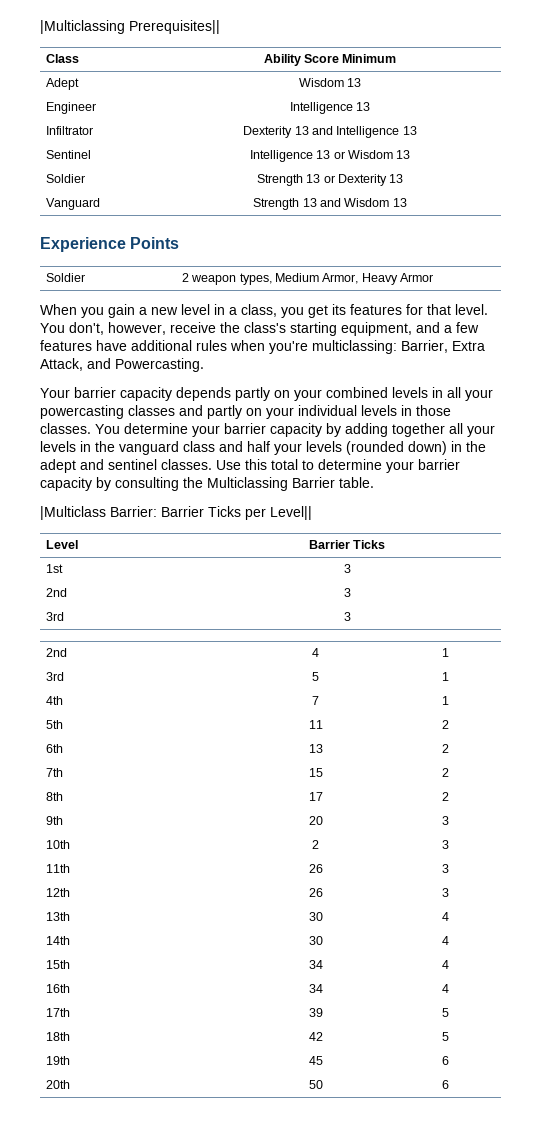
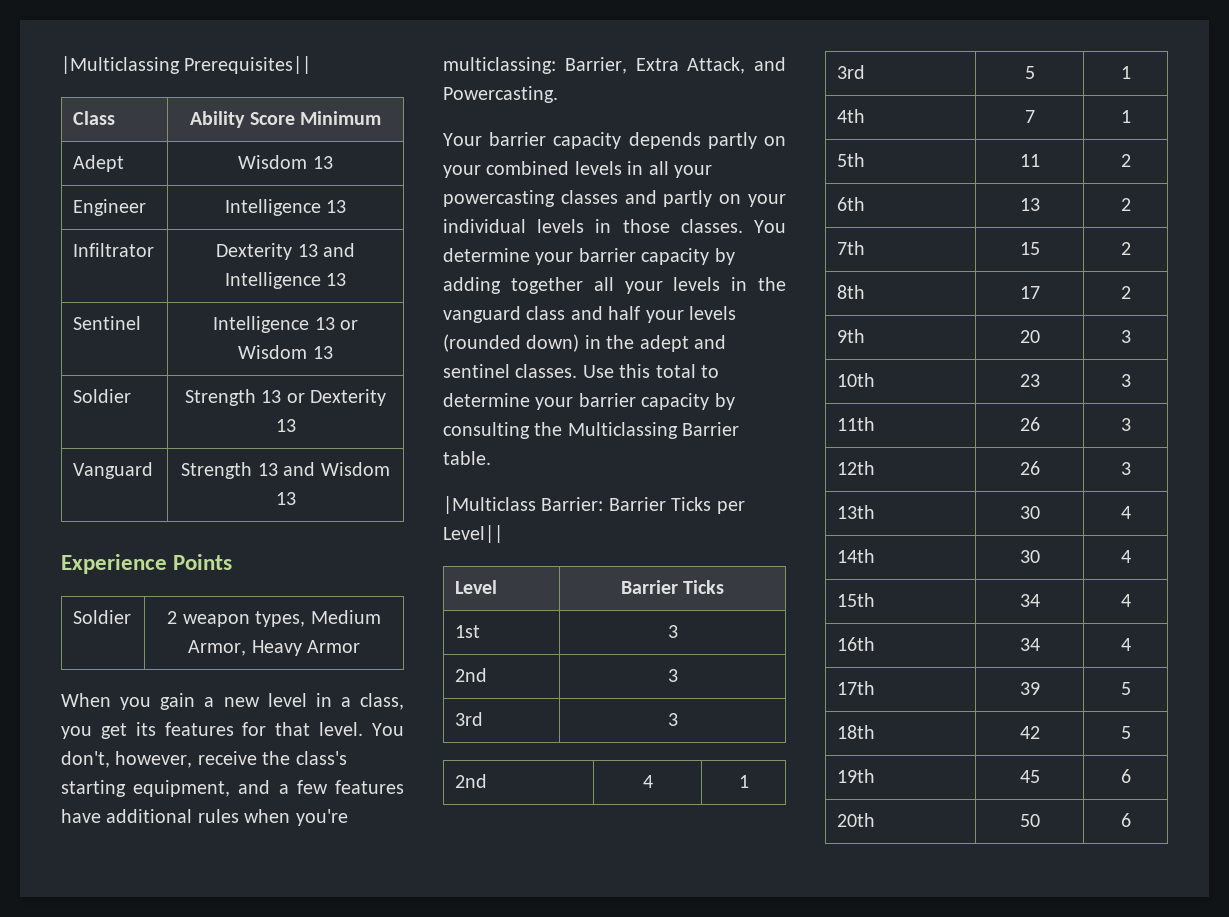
- 10th | 2 | 3
+ 10th | 23 | 3

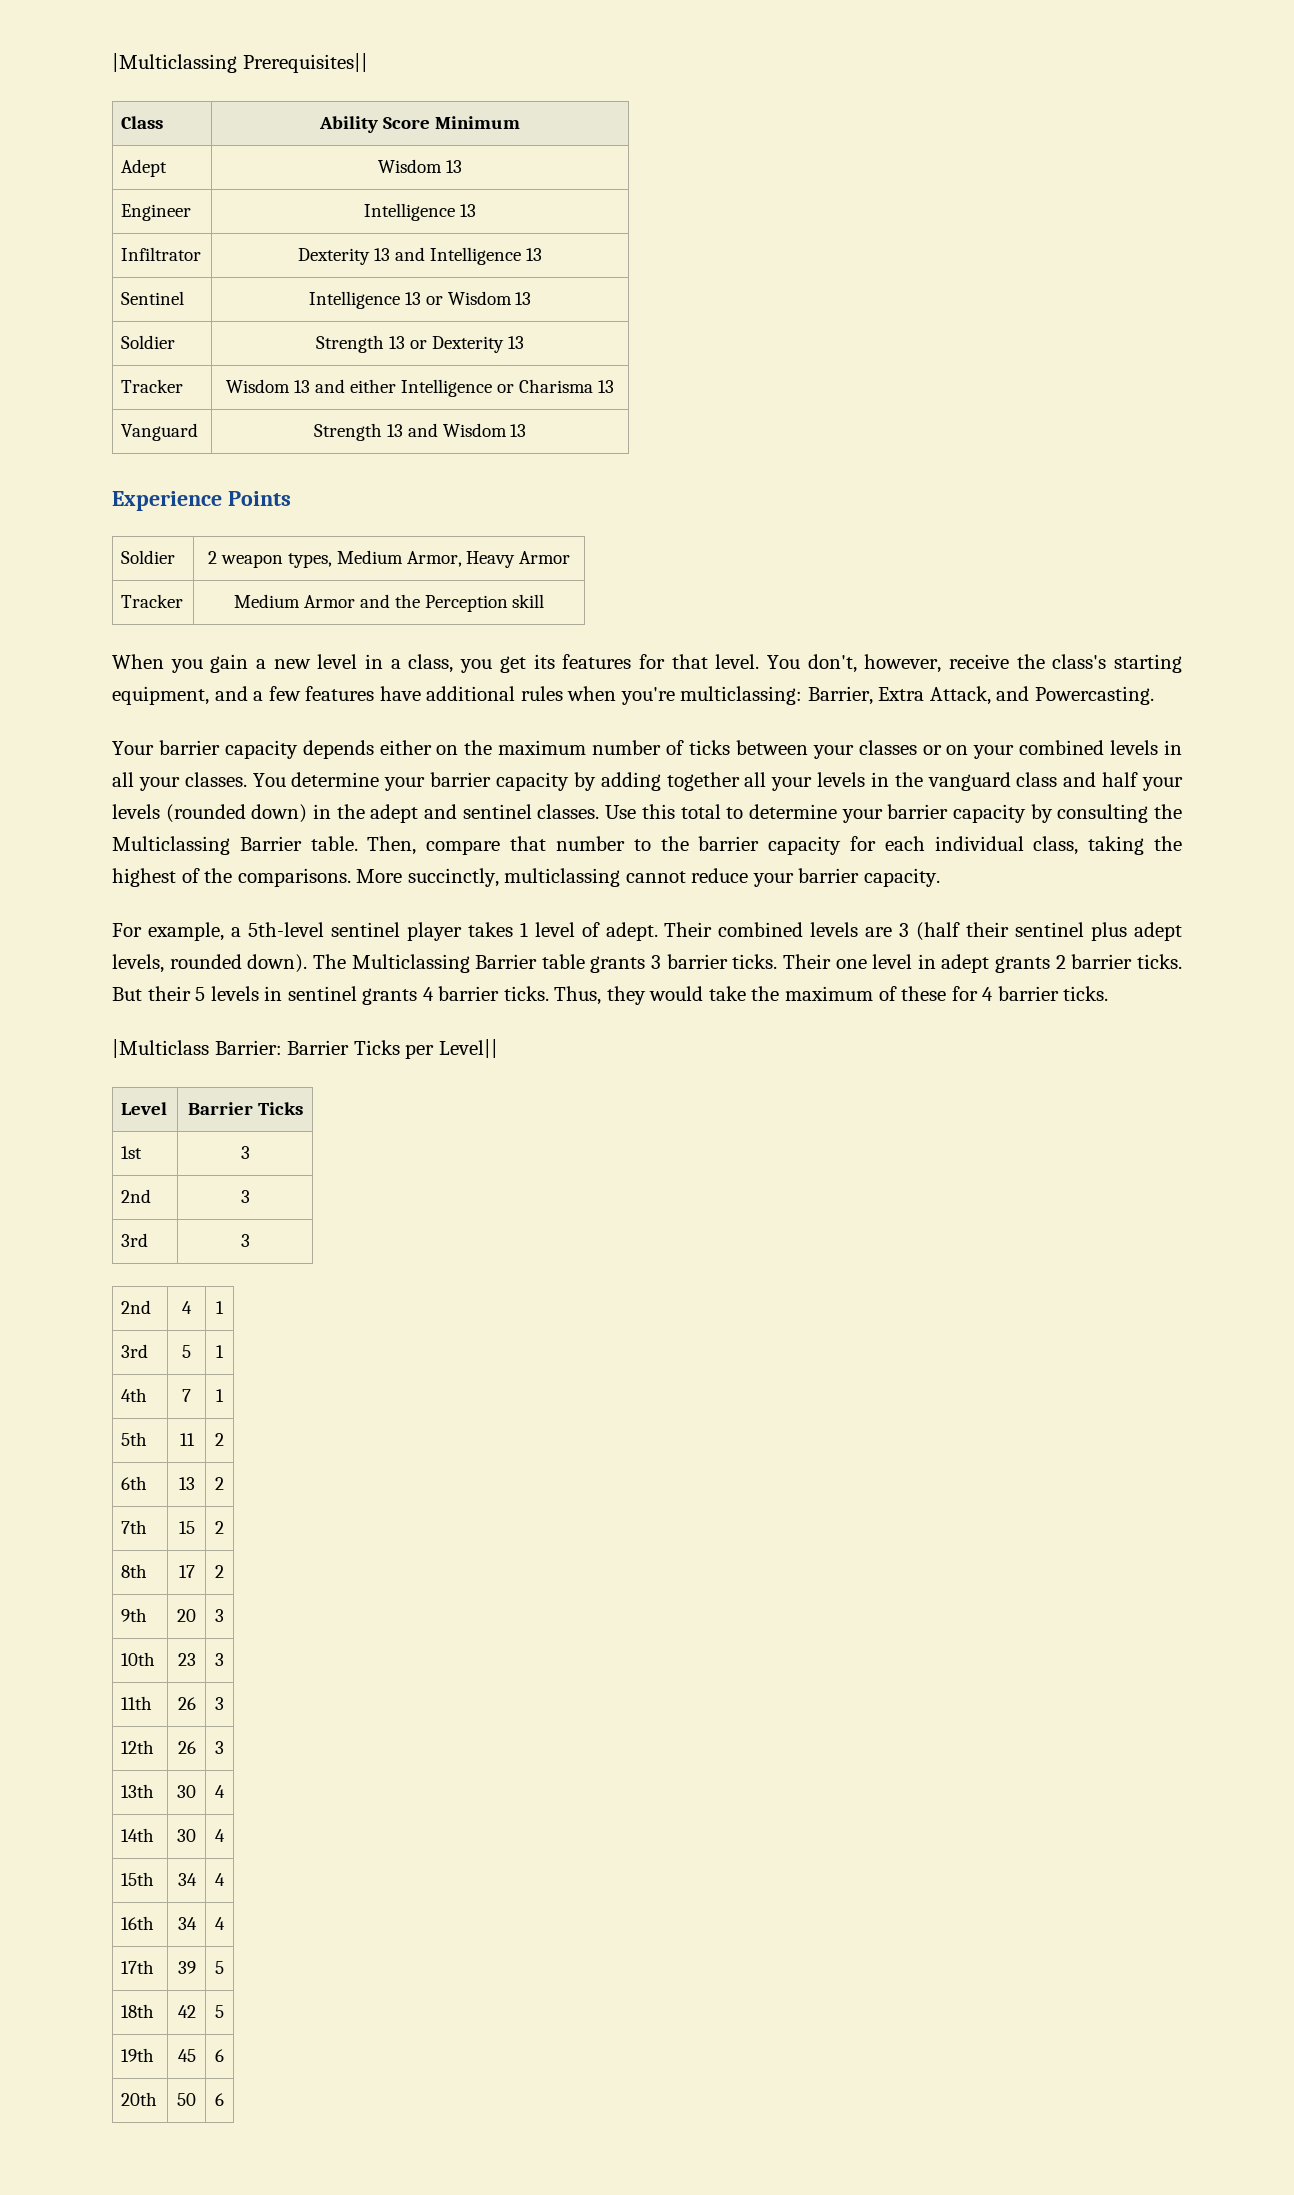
+ Tracker | Wisdom 13 and either Intelligence or Charisma 13
+ Tracker | Medium Armor and the Perception skill
- Your barrier capacity depends partly on your combined levels in all your powercasting classes and partly on your individual levels in those classes.
+ Your barrier capacity depends either on the maximum number of ticks between your classes or on your combined levels in all your classes.
+ Then, compare that number to the barrier capacity for each individual class, taking the highest of the comparisons. More succinctly, multiclassing cannot reduce your barrier capacity.
+ For example, a 5th-level sentinel player takes 1 level of adept. Their combined levels are 3 (half their sentinel plus adept levels, rounded down). The Multiclassing Barrier table grants 3 barrier ticks. Their one level in adept grants 2 barrier ticks. But their 5 levels in sentinel grants 4 barrier ticks. Thus, they would take the maximum of these for 4 barrier ticks.

